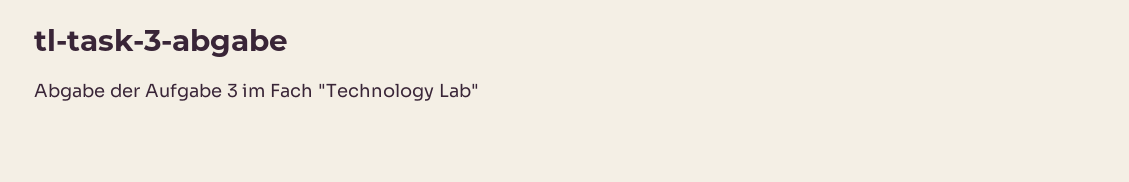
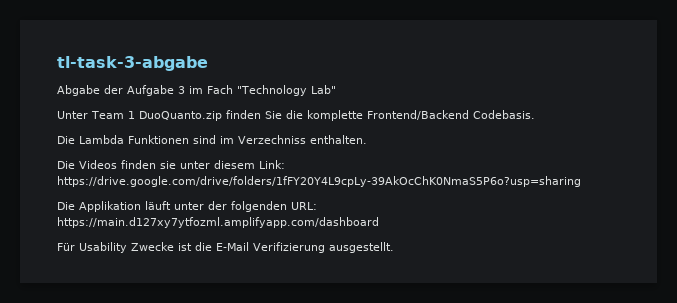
+ Unter Team 1 DuoQuanto.zip finden Sie die komplette Frontend/Backend Codebasis.
+ Die Lambda Funktionen sind im Verzechniss enthalten.
+ Die Videos finden sie unter diesem Link: https://drive.google.com/drive/folders/1fFY20Y4L9cpLy-39AkOcChK0NmaS5P6o?usp=sharing
+ Die Applikation läuft unter der folgenden URL: https://main.d127xy7ytfozml.amplifyapp.com/dashboard
+ Für Usability Zwecke ist die E-Mail Verifizierung ausgestellt.

